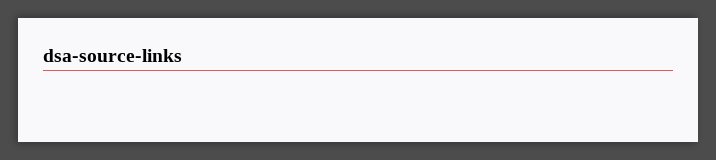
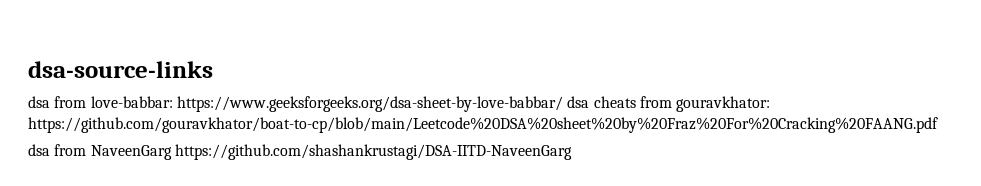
+ dsa from love-babbar: https://www.geeksforgeeks.org/dsa-sheet-by-love-babbar/ dsa cheats from gouravkhator: https://github.com/gouravkhator/boat-to-cp/blob/main/Leetcode%20DSA%20sheet%20by%20Fraz%20For%20Cracking%20FAANG.pdf
+ dsa from NaveenGarg https://github.com/shashankrustagi/DSA-IITD-NaveenGarg

